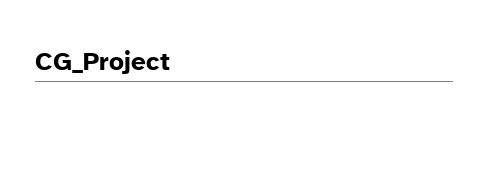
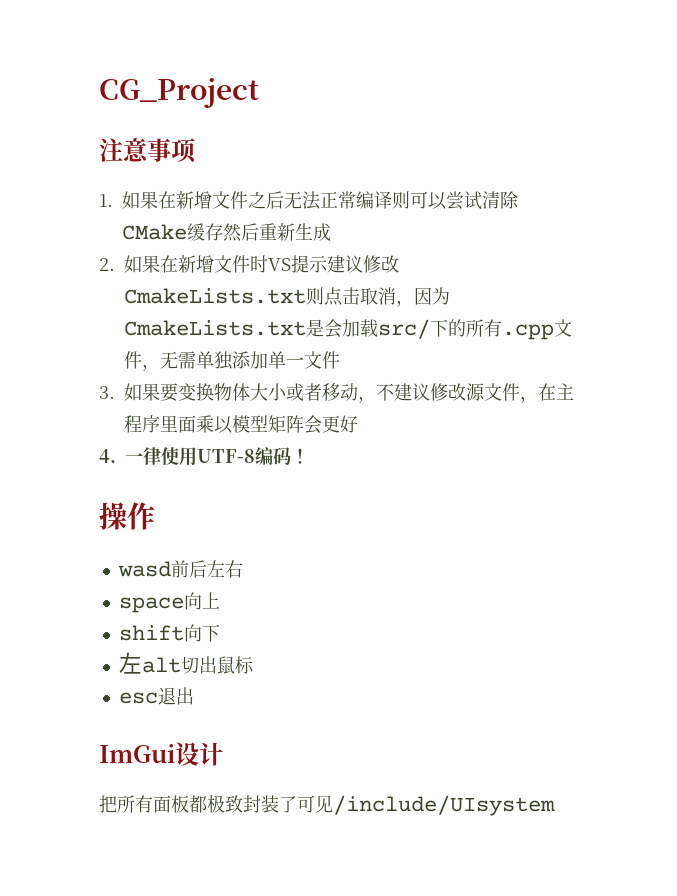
+ 注意事项
+ 1.如果在新增文件之后无法正常编译则可以尝试清除CMake缓存然后重新生成
+ 2.如果在新增文件时VS提示建议修改CmakeLists.txt则点击取消，因为CmakeLists.txt是会加载src/下的所有.cpp文件，无需单独添加单一文件
+ 3.如果要变换物体大小或者移动，不建议修改源文件，在主程序里面乘以模型矩阵会更好
+ 4.一律使用UTF-8编码！
+ 操作
+ wasd前后左右
+ space向上
+ shift向下
+ 左alt切出鼠标
+ esc退出
+ ImGui设计
+ 把所有面板都极致封装了可见/include/UIsystem

